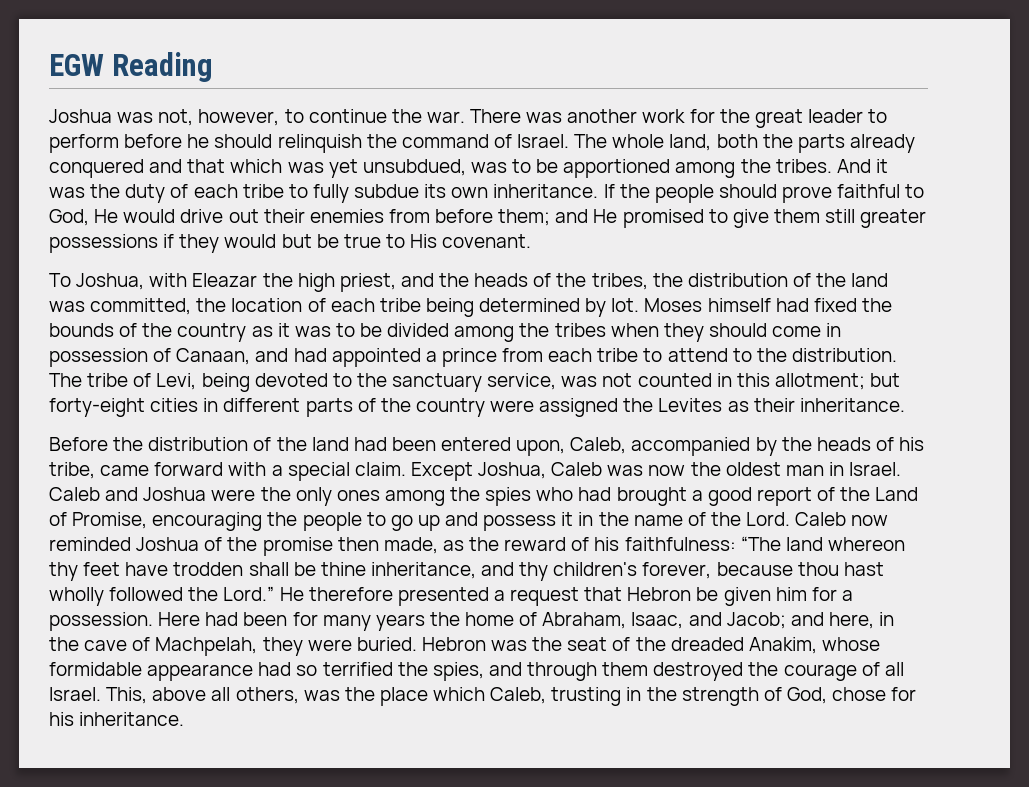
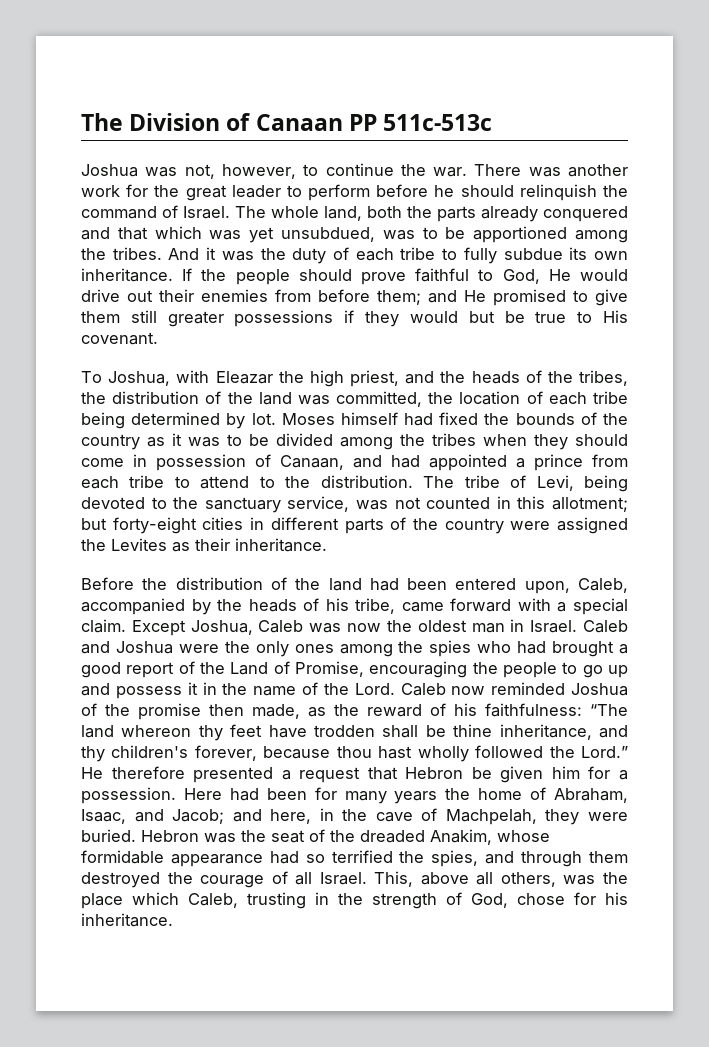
- EGW Reading
+ The Division of Canaan PP 511c-513c

